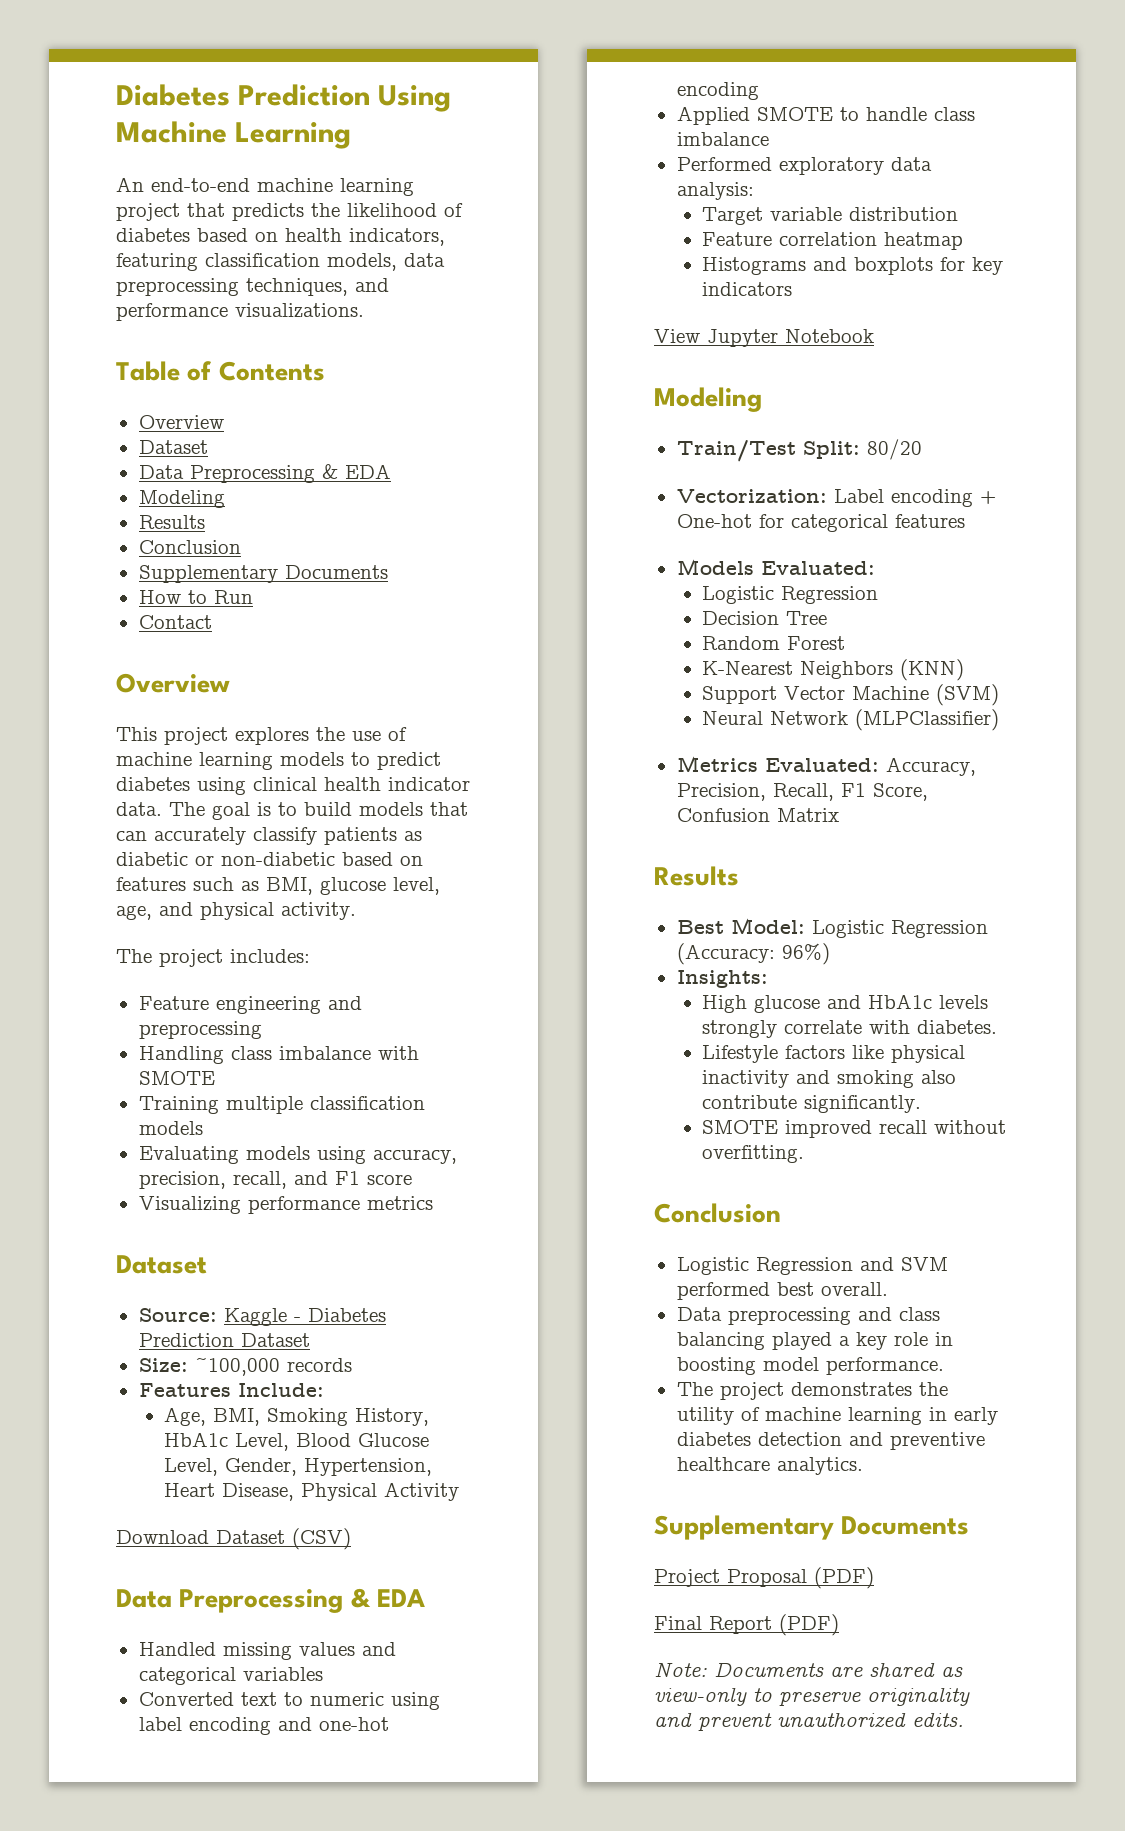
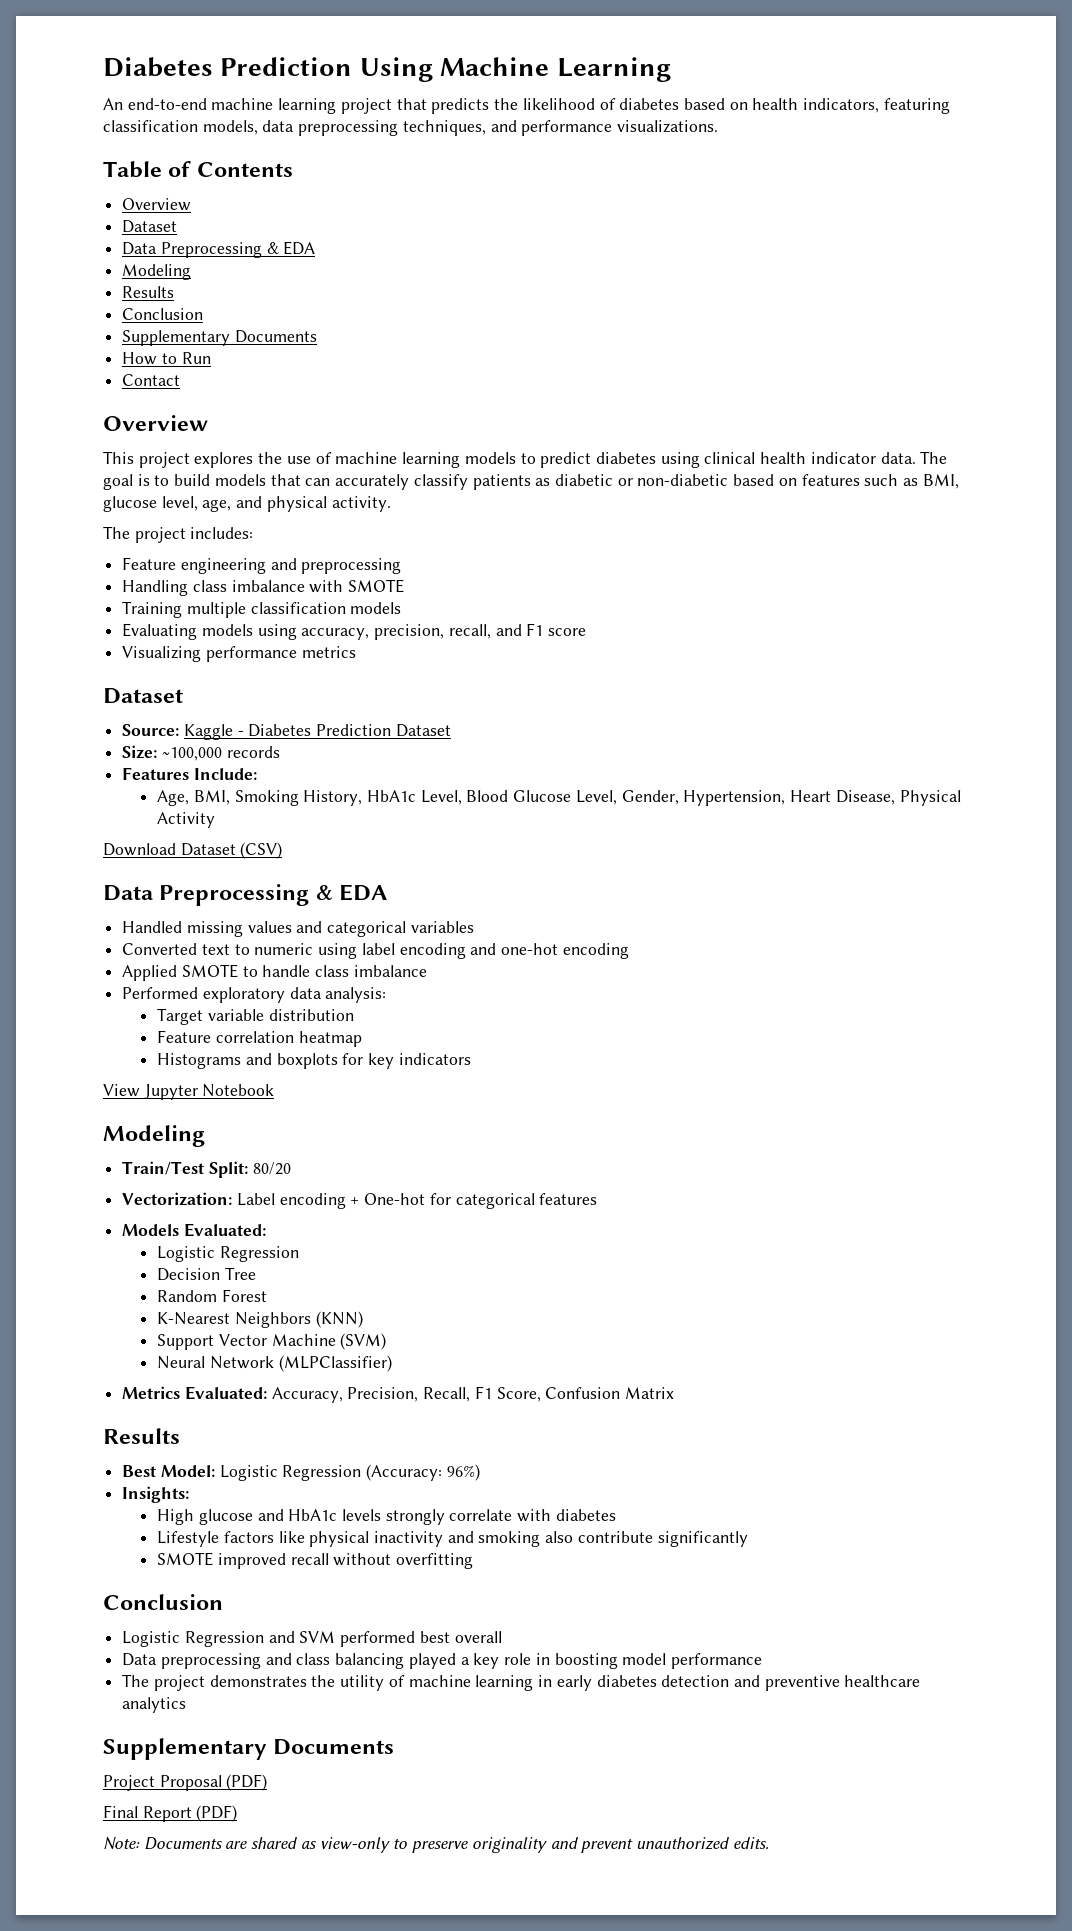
- High glucose and HbA1c levels strongly correlate with diabetes.
+ High glucose and HbA1c levels strongly correlate with diabetes
- Lifestyle factors like physical inactivity and smoking also contribute significantly.
+ Lifestyle factors like physical inactivity and smoking also contribute significantly
- SMOTE improved recall without overfitting.
+ SMOTE improved recall without overfitting
- Logistic Regression and SVM performed best overall.
+ Logistic Regression and SVM performed best overall
- Data preprocessing and class balancing played a key role in boosting model performance.
+ Data preprocessing and class balancing played a key role in boosting model performance
- The project demonstrates the utility of machine learning in early diabetes detection and preventive healthcare analytics.
+ The project demonstrates the utility of machine learning in early diabetes detection and preventive healthcare analytics

